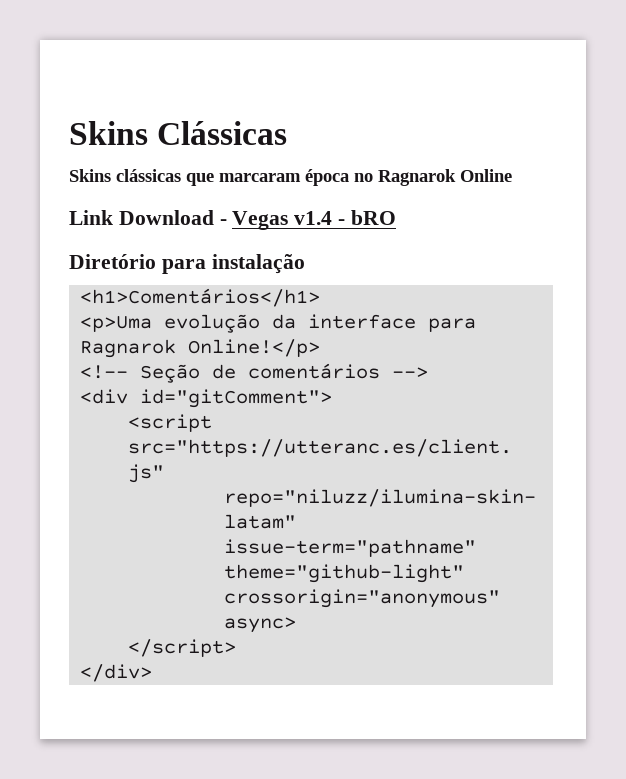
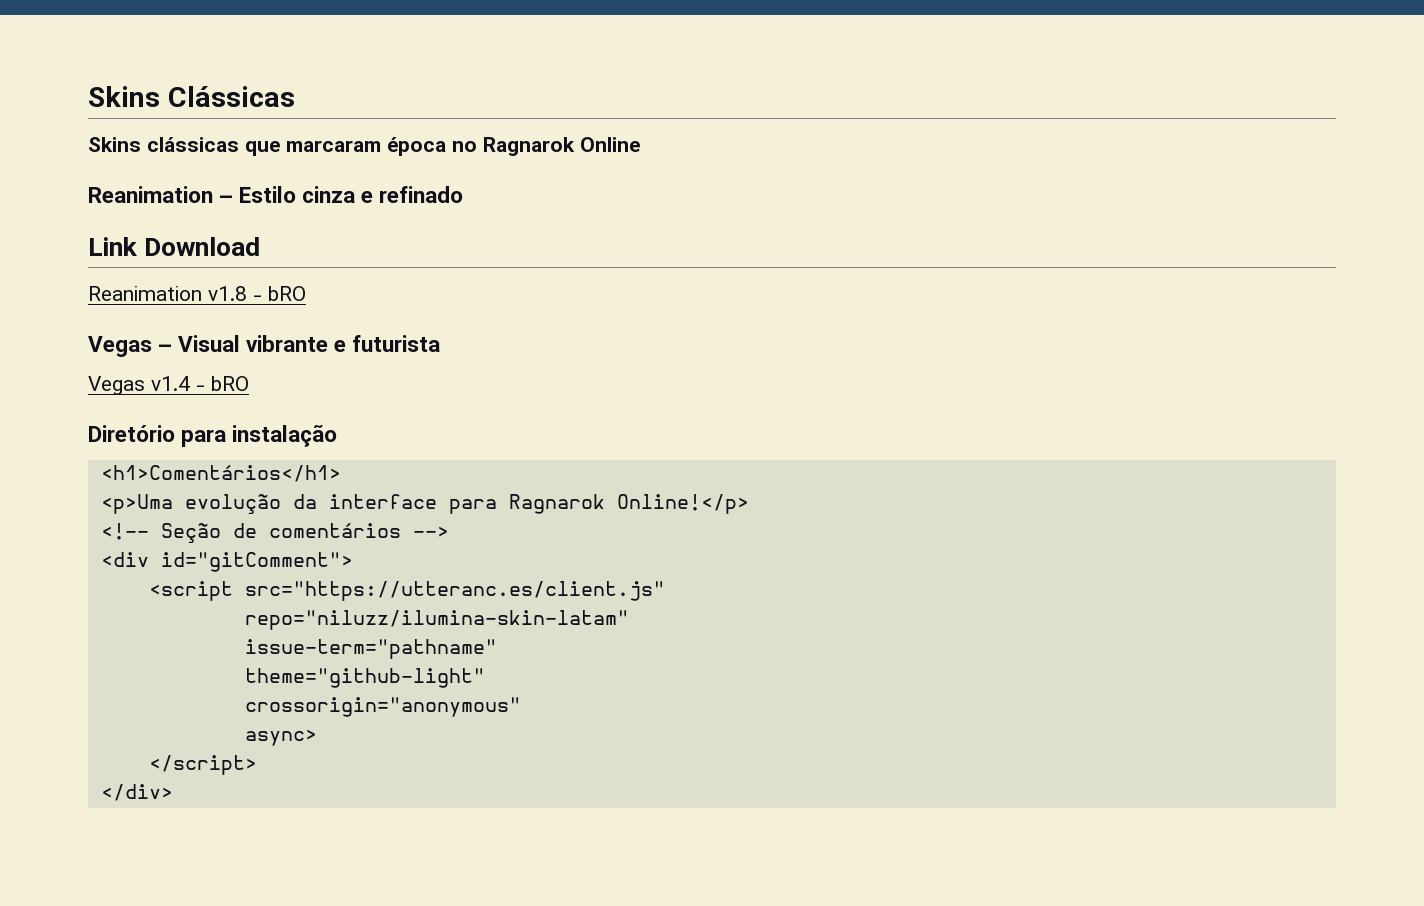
- Link Download - Vegas v1.4 - bRO
+ Reanimation – Estilo cinza e refinado
+ Link Download
+ Reanimation v1.8 - bRO
+ Vegas – Visual vibrante e futurista
+ Vegas v1.4 - bRO

